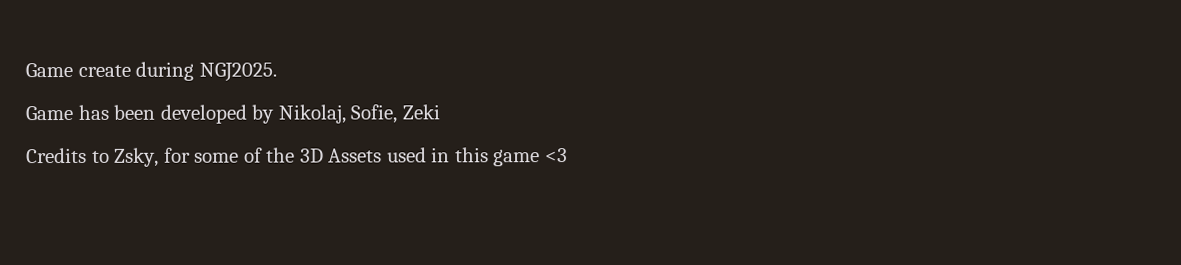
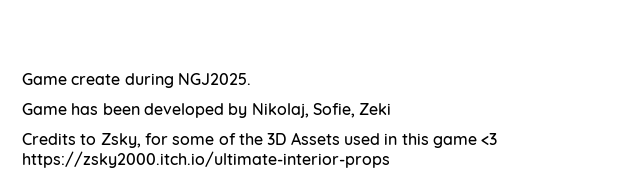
- Credits to Zsky, for some of the 3D Assets used in this game <3
+ Credits to Zsky, for some of the 3D Assets used in this game <3 https://zsky2000.itch.io/ultimate-interior-props

